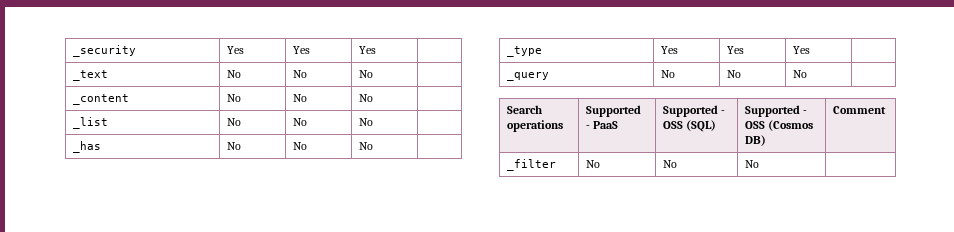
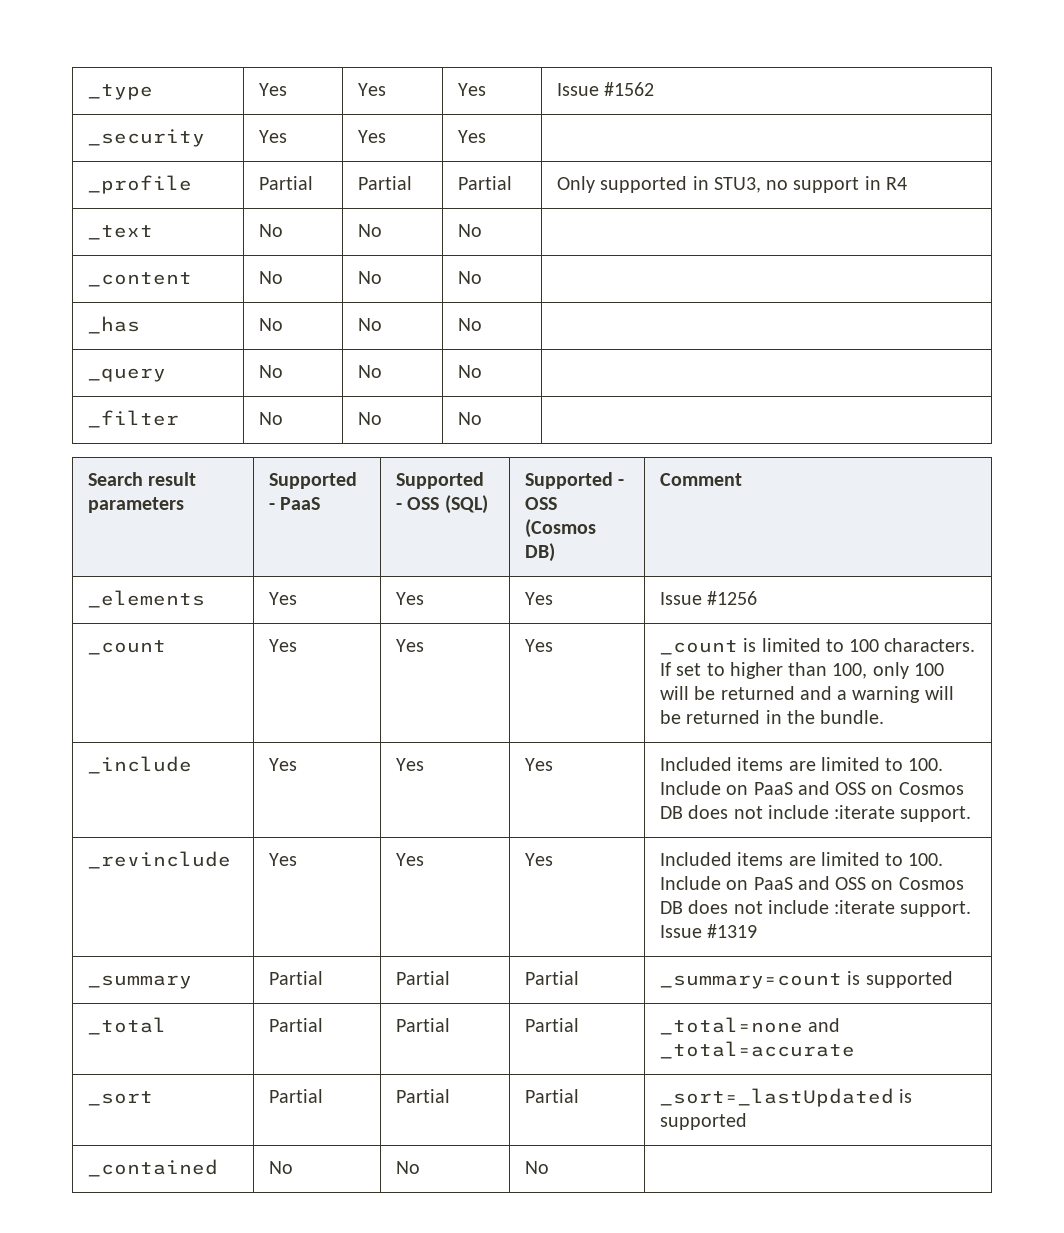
+ _type | Yes | Yes | Yes | Issue #1562
  _security | Yes | Yes | Yes |
+ _profile | Partial | Partial | Partial | Only supported in STU3, no support in R4
- _list | No | No | No |
- _type | Yes | Yes | Yes |
+ _filter | No | No | No |
- Search operations | Supported - PaaS | Supported - OSS (SQL) | Supported - OSS (Cosmos DB) | Comment
+ Search result parameters | Supported - PaaS | Supported - OSS (SQL) | Supported - OSS (Cosmos DB) | Comment
- _filter | No | No | No |
+ _elements | Yes | Yes | Yes | Issue #1256
+ _count | Yes | Yes | Yes | _count is limited to 100 characters. If set to higher than 100, only 100 will be returned and a warning will be returned in the bundle.
+ _include | Yes | Yes | Yes | Included items are limited to 100. Include on PaaS and OSS on Cosmos DB does not include :iterate support.
+ _revinclude | Yes | Yes | Yes | Included items are limited to 100. Include on PaaS and OSS on Cosmos DB does not include :iterate support. Issue #1319
+ _summary | Partial | Partial | Partial | _summary=count is supported
+ _total | Partial | Partial | Partial | _total=none and _total=accurate
+ _sort | Partial | Partial | Partial | _sort=_lastUpdated is supported
+ _contained | No | No | No |

